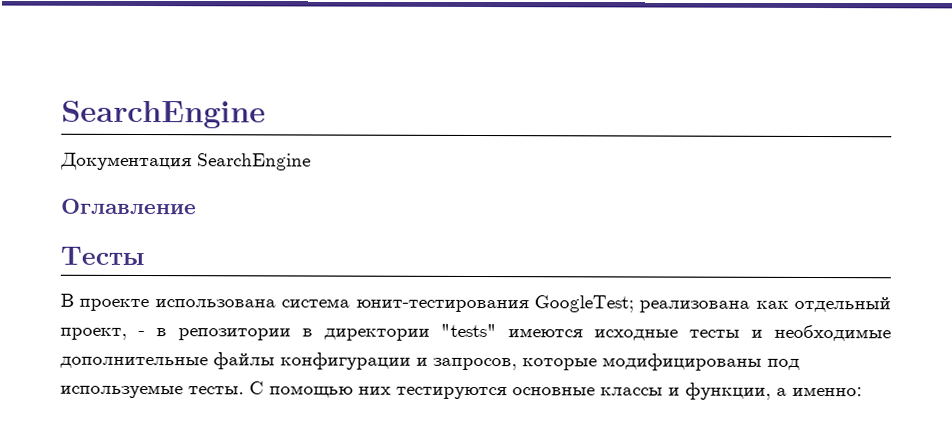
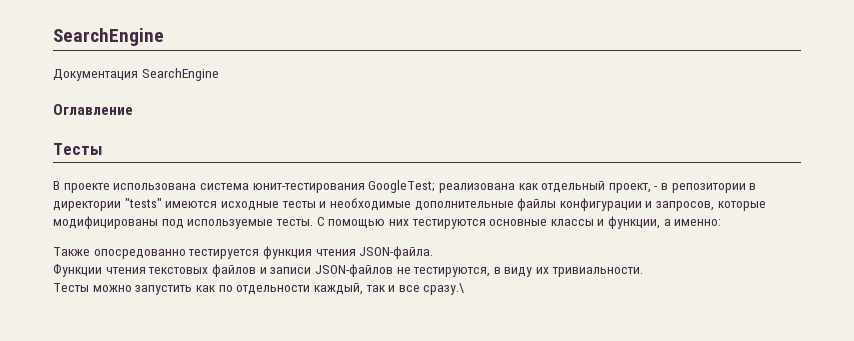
+ Также опосредованно тестируется функция чтения JSON-файла.
+ Функции чтения текстовых файлов и записи JSON-файлов не тестируются, в виду их тривиальности.
+ Тесты можно запустить как по отдельности каждый, так и все сразу.\

